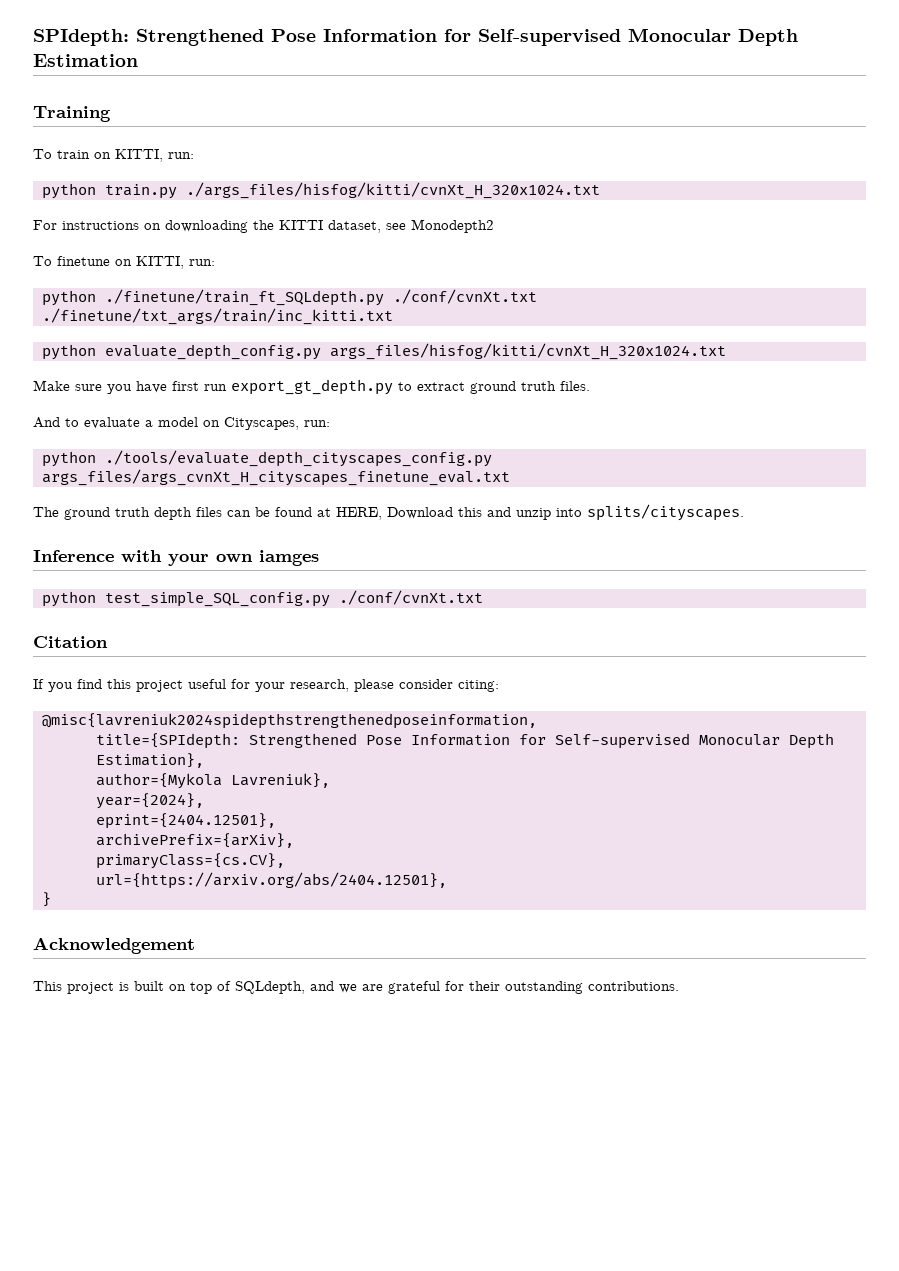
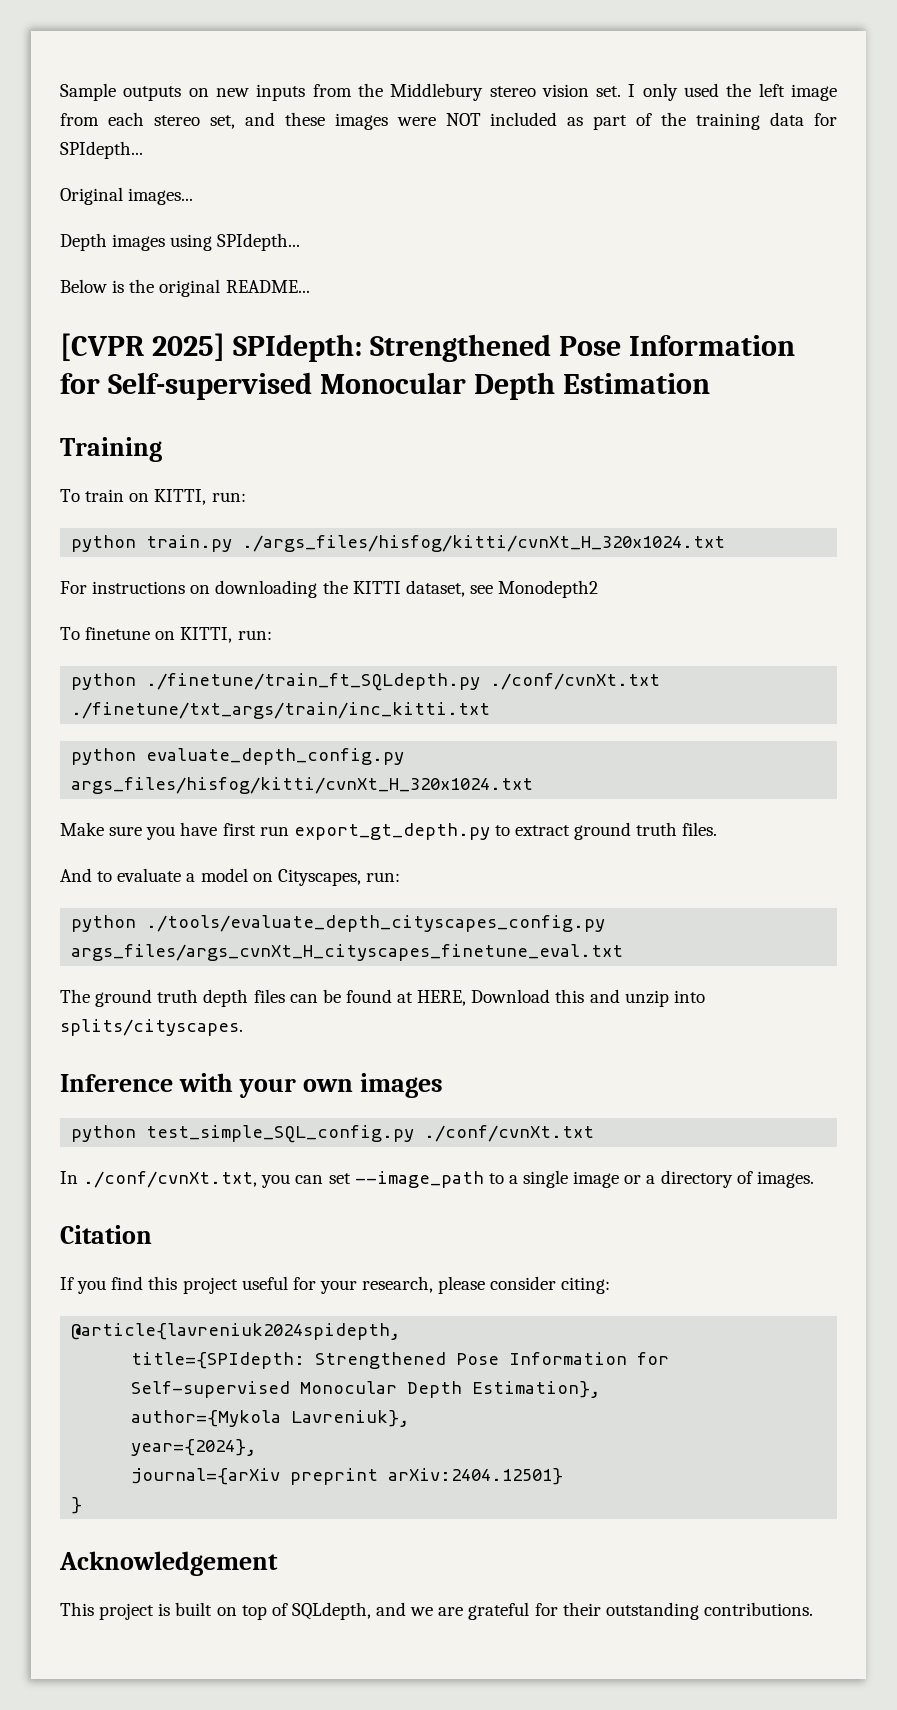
- SPIdepth: Strengthened Pose Information for Self-supervised Monocular Depth Estimation
+ Sample outputs on new inputs from the Middlebury stereo vision set. I only used the left image from each stereo set, and these images were NOT included as part of the training data for SPIdepth...
+ Original images...
+ Depth images using SPIdepth...
+ Below is the original README...
+ [CVPR 2025] SPIdepth: Strengthened Pose Information for Self-supervised Monocular Depth Estimation
- Inference with your own iamges
+ Inference with your own images
+ In ./conf/cvnXt.txt, you can set --image_path to a single image or a directory of images.
- @misc{lavreniuk2024spidepthstrengthenedposeinformation,
+ @article{lavreniuk2024spidepth,
- eprint={2404.12501},
- archivePrefix={arXiv},
- primaryClass={cs.CV},
- url={https://arxiv.org/abs/2404.12501},
+ journal={arXiv preprint arXiv:2404.12501}

